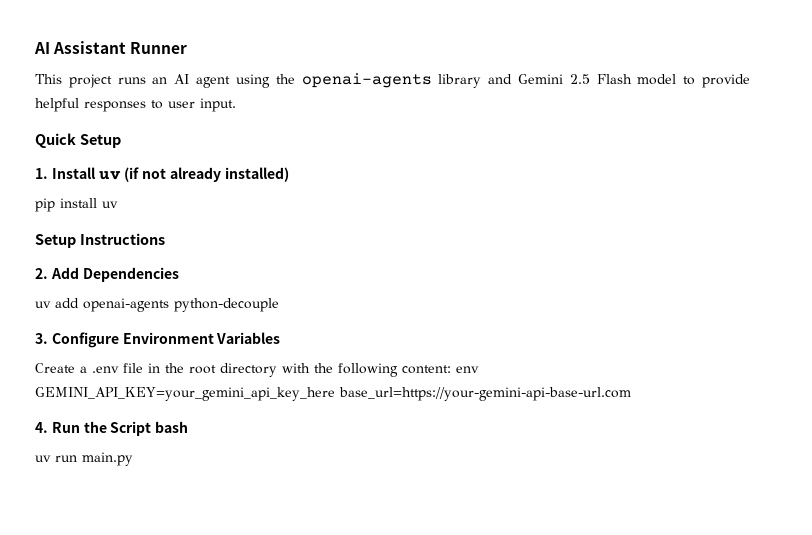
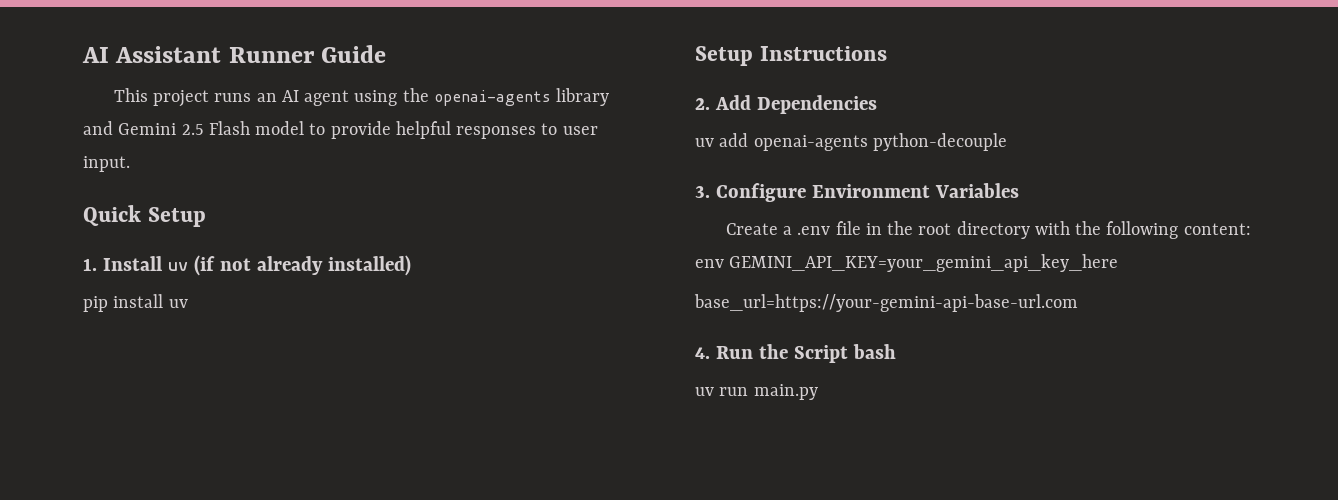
- AI Assistant Runner
+ AI Assistant Runner Guide
- Create a .env file in the root directory with the following content: env GEMINI_API_KEY=your_gemini_api_key_here base_url=https://your-gemini-api-base-url.com
+ Create a .env file in the root directory with the following content: env GEMINI_API_KEY=your_gemini_api_key_here
+ base_url=https://your-gemini-api-base-url.com

